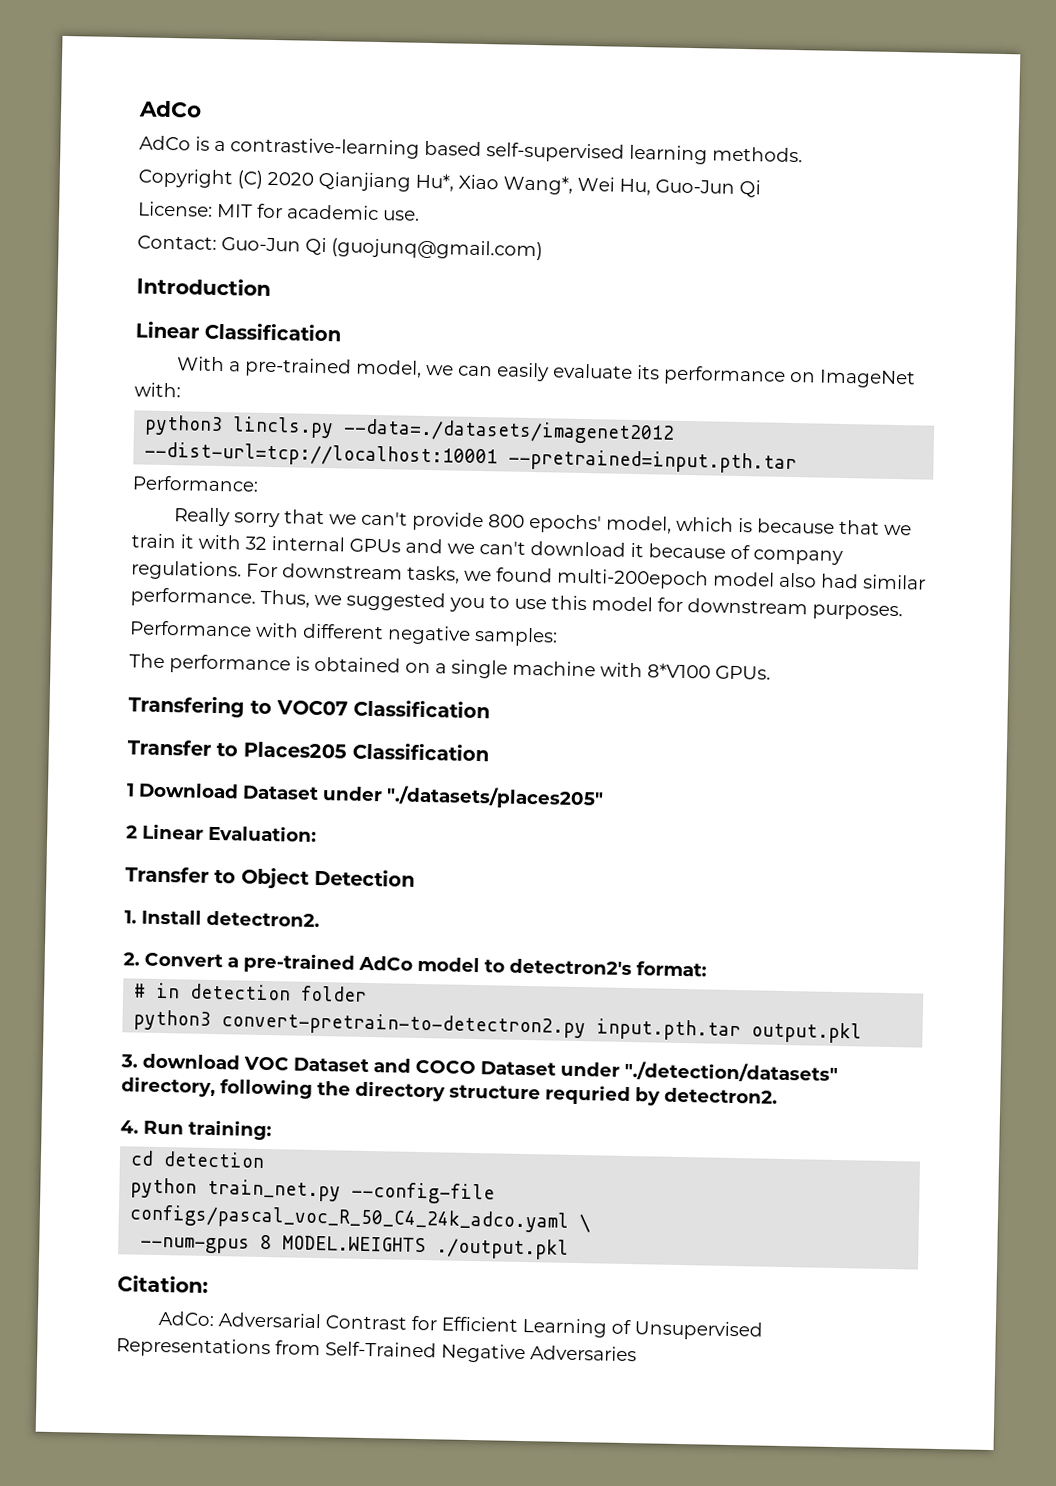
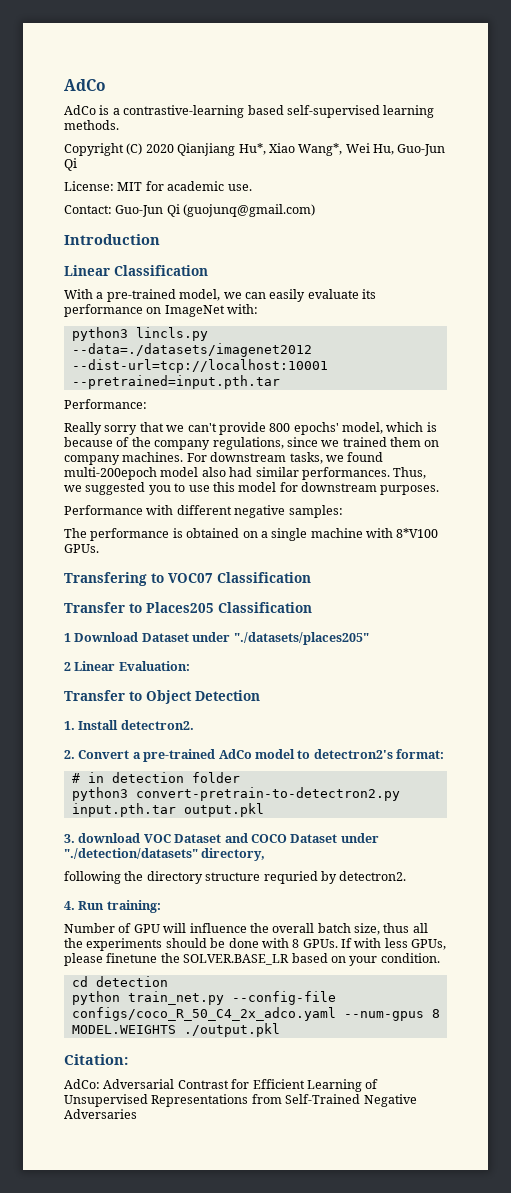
- Really sorry that we can't provide 800 epochs' model, which is because that we train it with 32 internal GPUs and we can't download it because of company regulations.
+ Really sorry that we can't provide 800 epochs' model, which is because of the company regulations, since we trained them on company machines.
- For downstream tasks, we found multi-200epoch model also had similar performance.
+ For downstream tasks, we found multi-200epoch model also had similar performances.
- 3. download VOC Dataset and COCO Dataset under "./detection/datasets" directory, following the directory structure requried by detectron2.
+ 3. download VOC Dataset and COCO Dataset under "./detection/datasets" directory,
+ following the directory structure requried by detectron2.
+ Number of GPU will influence the overall batch size, thus all the experiments should be done with 8 GPUs. If with less GPUs, please finetune the SOLVER.BASE_LR based on your condition.
- python train_net.py --config-file configs/pascal_voc_R_50_C4_24k_adco.yaml \
- --num-gpus 8 MODEL.WEIGHTS ./output.pkl
+ python train_net.py --config-file configs/coco_R_50_C4_2x_adco.yaml --num-gpus 8 MODEL.WEIGHTS ./output.pkl

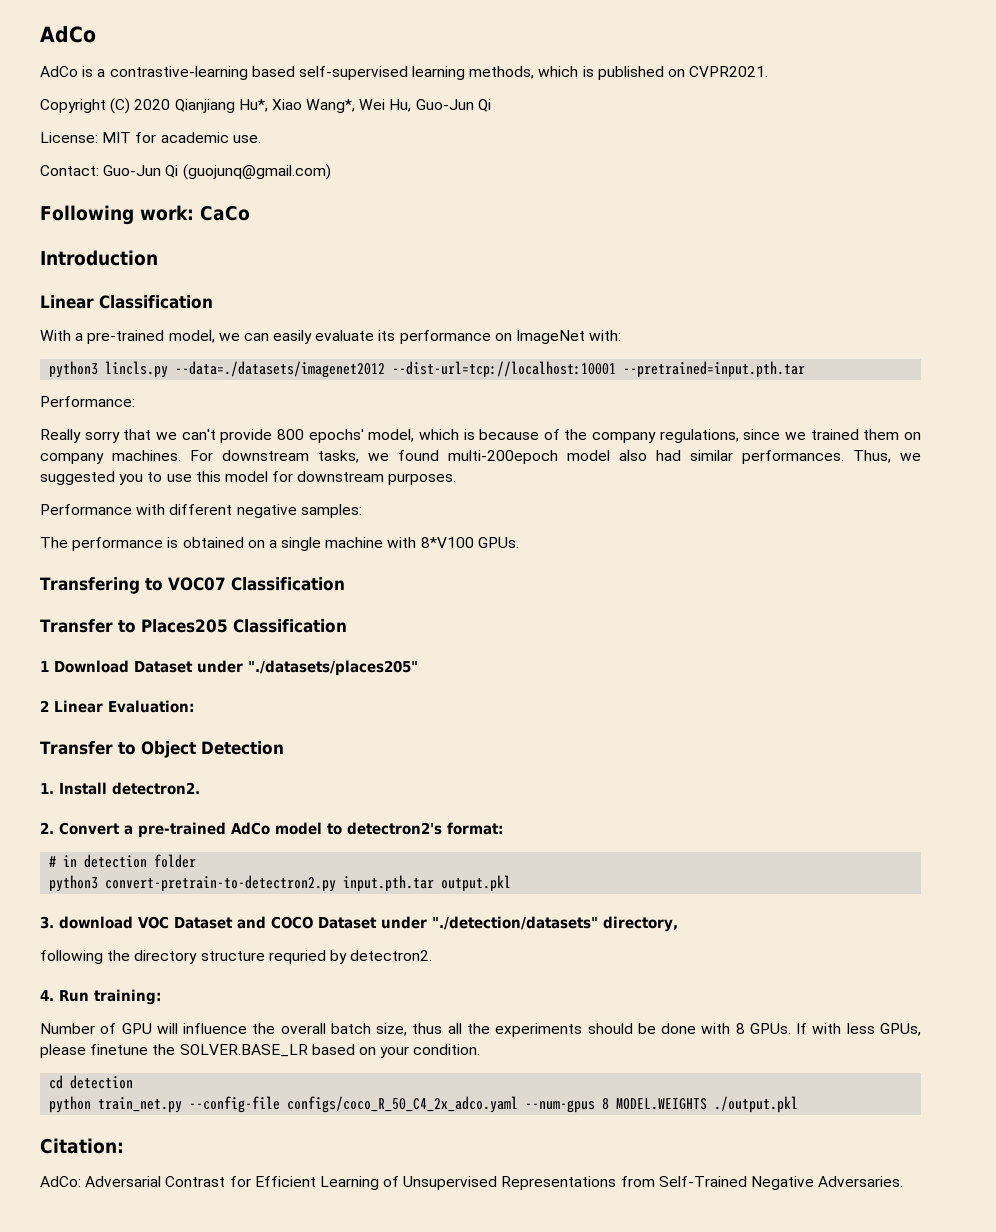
- AdCo is a contrastive-learning based self-supervised learning methods.
+ AdCo is a contrastive-learning based self-supervised learning methods, which is published on CVPR2021.
+ Following work: CaCo
- AdCo: Adversarial Contrast for Efficient Learning of Unsupervised Representations from Self-Trained Negative Adversaries
+ AdCo: Adversarial Contrast for Efficient Learning of Unsupervised Representations from Self-Trained Negative Adversaries.

